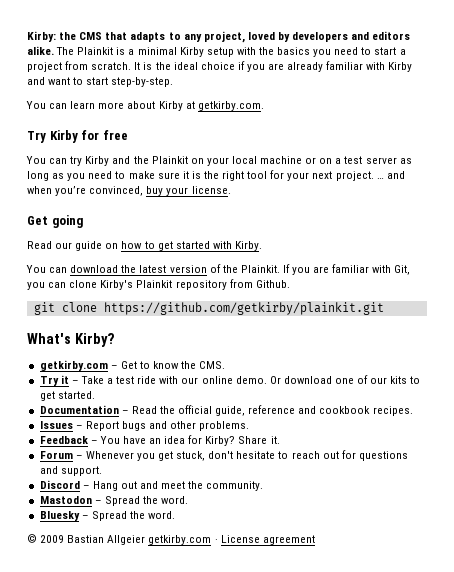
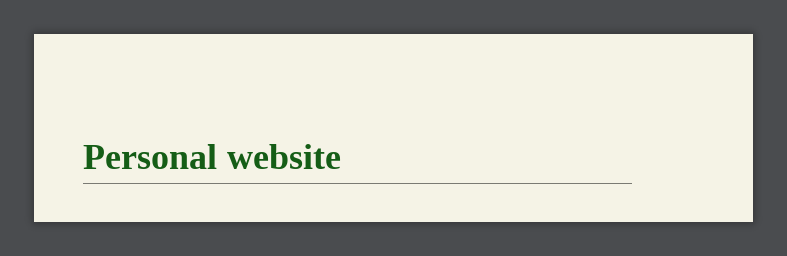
- Kirby: the CMS that adapts to any project, loved by developers and editors alike. The Plainkit is a minimal Kirby setup with the basics you need to start a project from scratch. It is the ideal choice if you are already familiar with Kirby and want to start step-by-step.
- You can learn more about Kirby at getkirby.com.
- Try Kirby for free
- You can try Kirby and the Plainkit on your local machine or on a test server as long as you need to make sure it is the right tool for your next project. … and when you’re convinced, buy your license.
- Get going
- Read our guide on how to get started with Kirby.
- You can download the latest version of the Plainkit. If you are familiar with Git, you can clone Kirby's Plainkit repository from Github.
- git clone https://github.com/getkirby/plainkit.git
- What's Kirby?
- getkirby.com – Get to know the CMS.
- Try it – Take a test ride with our online demo. Or download one of our kits to get started.
- Documentation – Read the official guide, reference and cookbook recipes.
- Issues – Report bugs and other problems.
- Feedback – You have an idea for Kirby? Share it.
- Forum – Whenever you get stuck, don't hesitate to reach out for questions and support.
- Discord – Hang out and meet the community.
- Mastodon – Spread the word.
- Bluesky – Spread the word.
- © 2009 Bastian Allgeier getkirby.com · License agreement
+ Personal website

